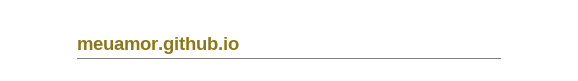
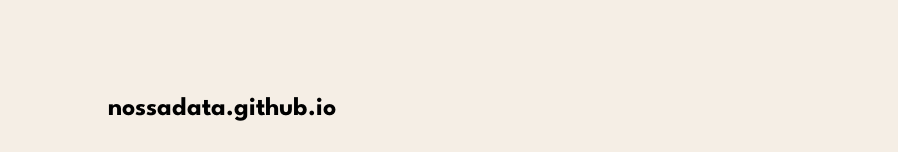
- meuamor.github.io
+ nossadata.github.io

